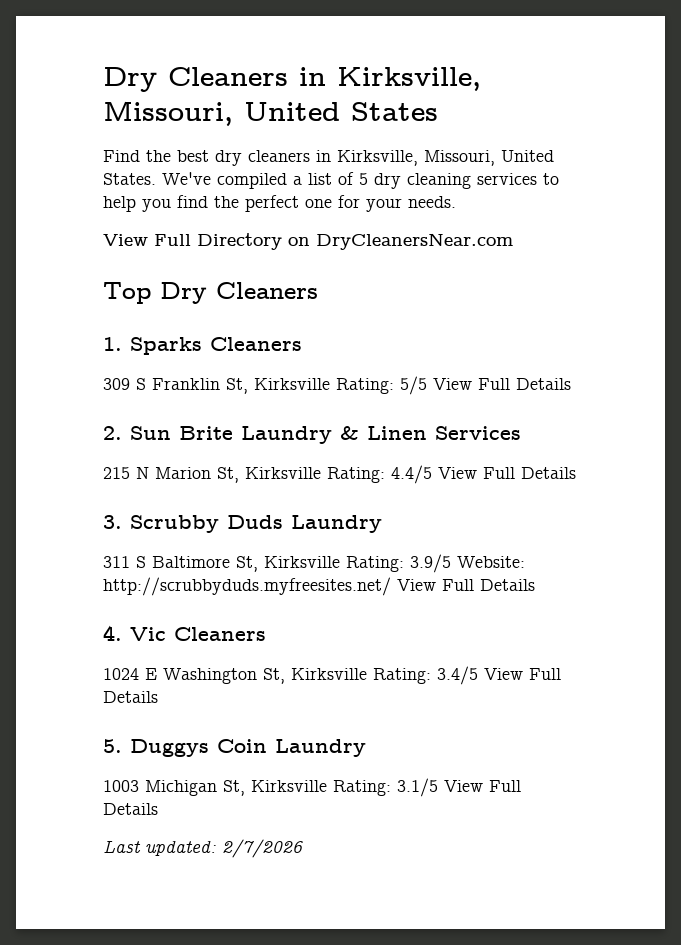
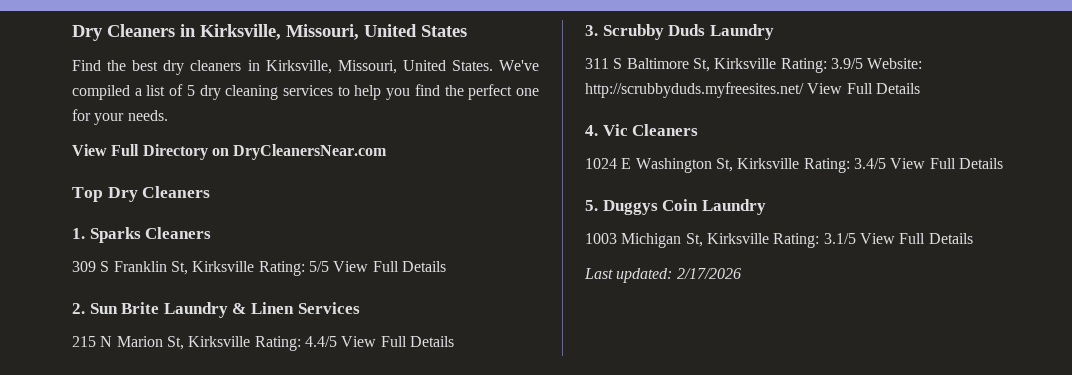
- Last updated: 2/7/2026
+ Last updated: 2/17/2026

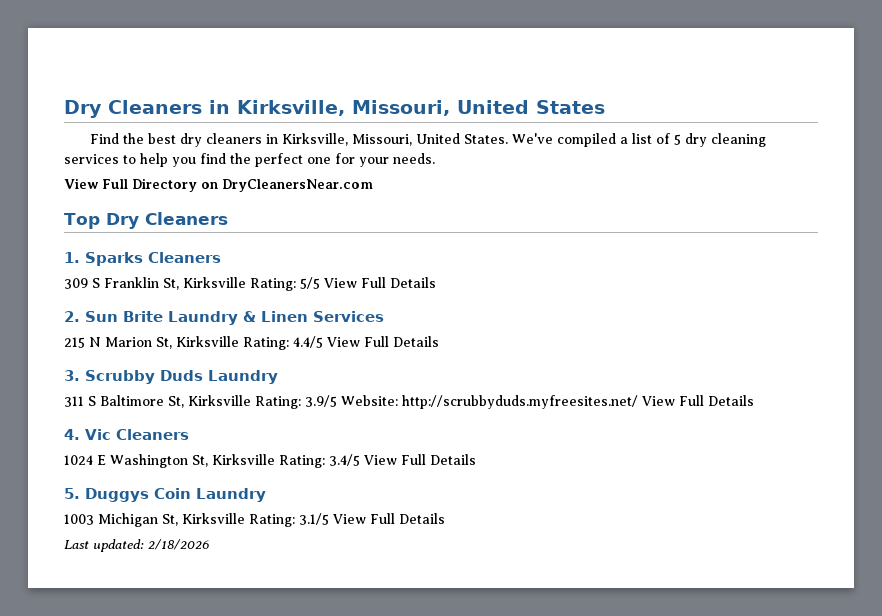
- Last updated: 2/17/2026
+ Last updated: 2/18/2026

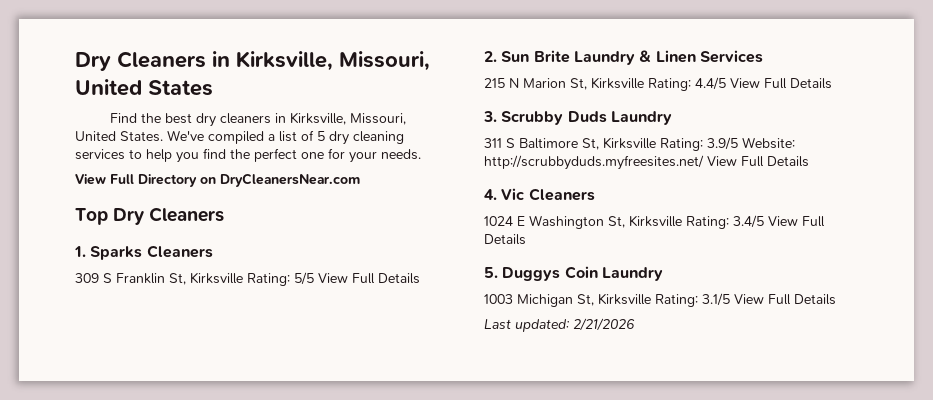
- Last updated: 2/18/2026
+ Last updated: 2/21/2026

